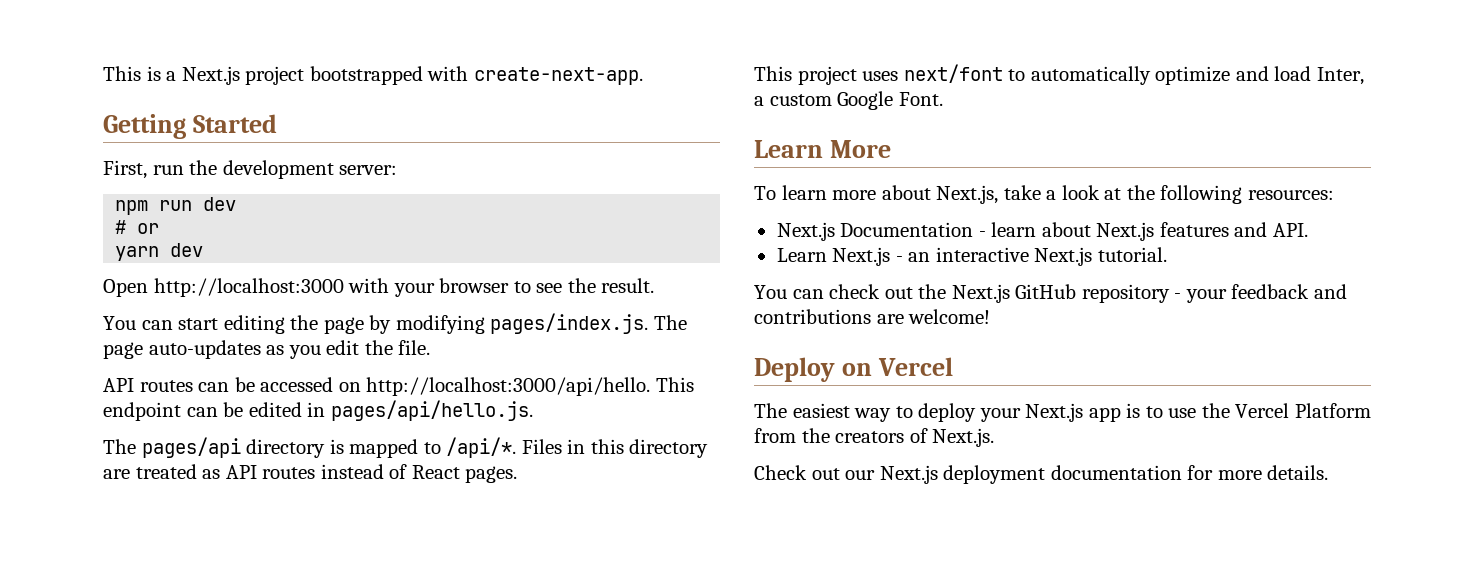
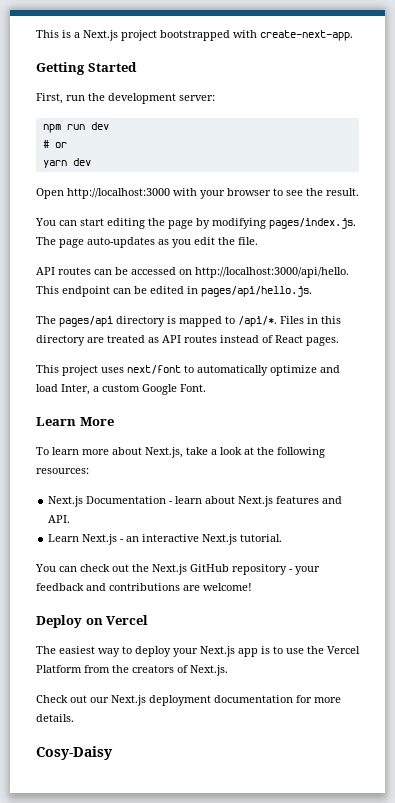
+ Cosy-Daisy

